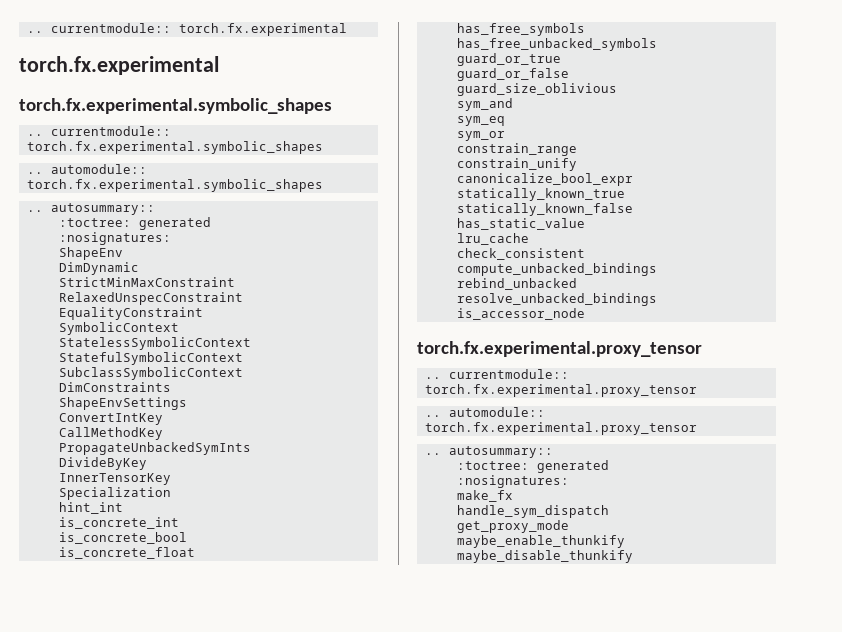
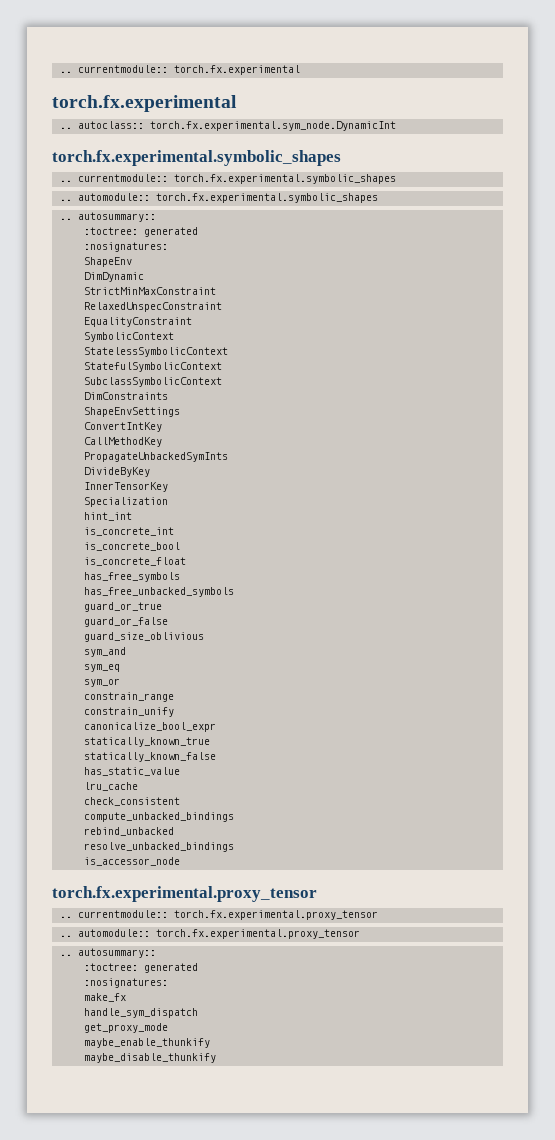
+ .. autoclass:: torch.fx.experimental.sym_node.DynamicInt

